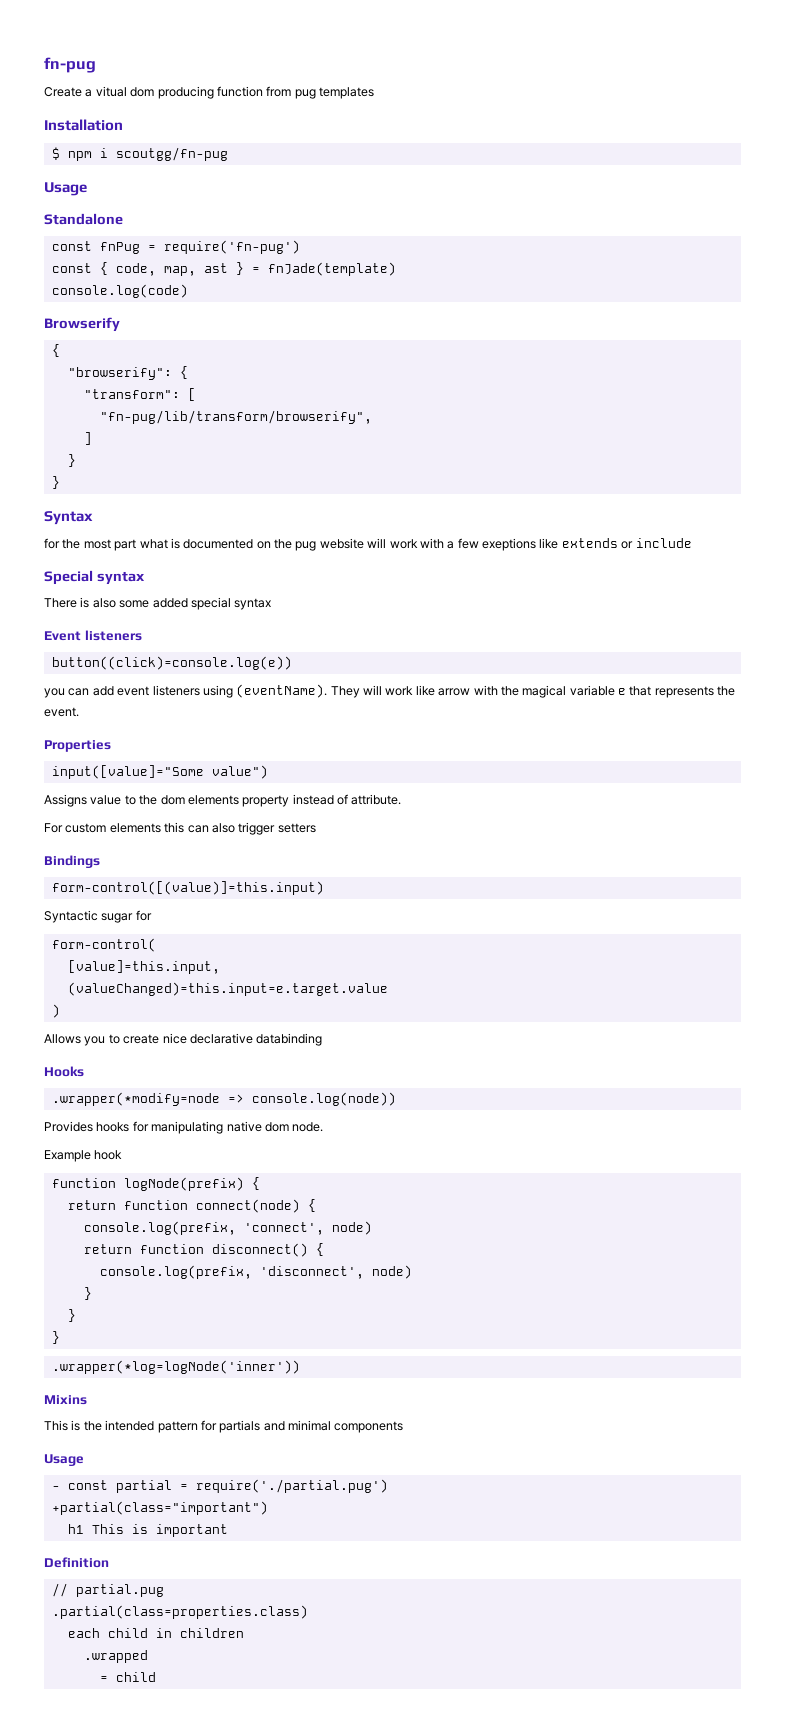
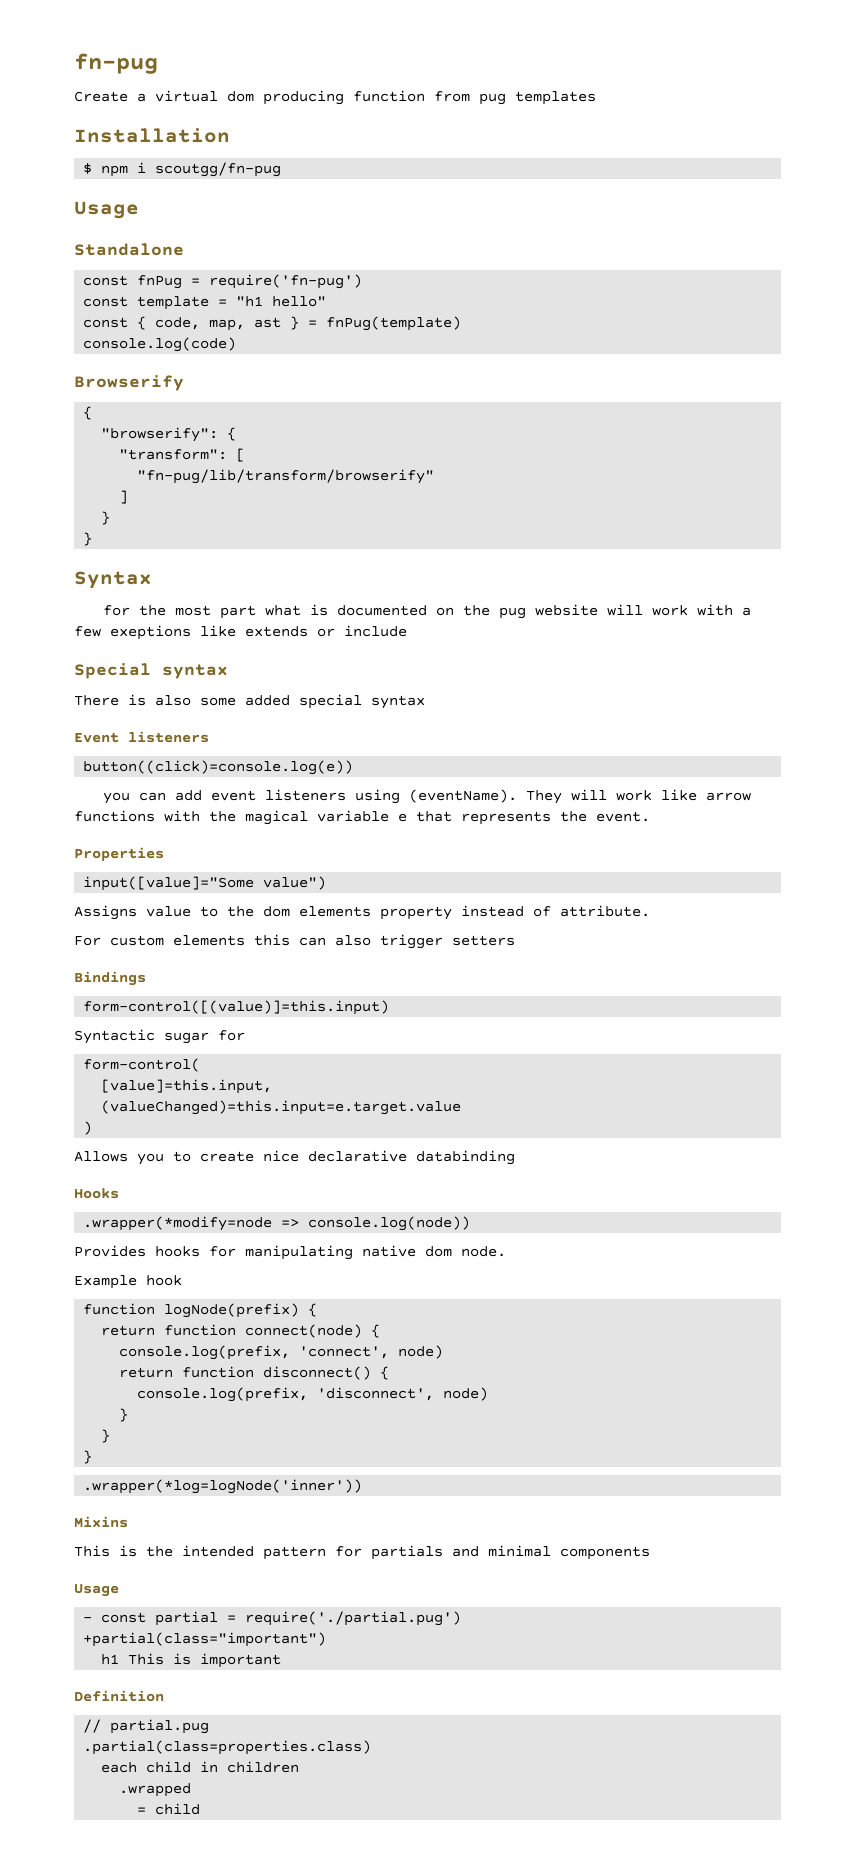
- Create a vitual dom producing function from pug templates
+ Create a virtual dom producing function from pug templates
+ const template = "h1 hello"
- const { code, map, ast } = fnJade(template)
+ const { code, map, ast } = fnPug(template)
- "fn-pug/lib/transform/browserify",
+ "fn-pug/lib/transform/browserify"
- They will work like arrow with the magical variable e that represents the event.
+ They will work like arrow functions with the magical variable e that represents the event.

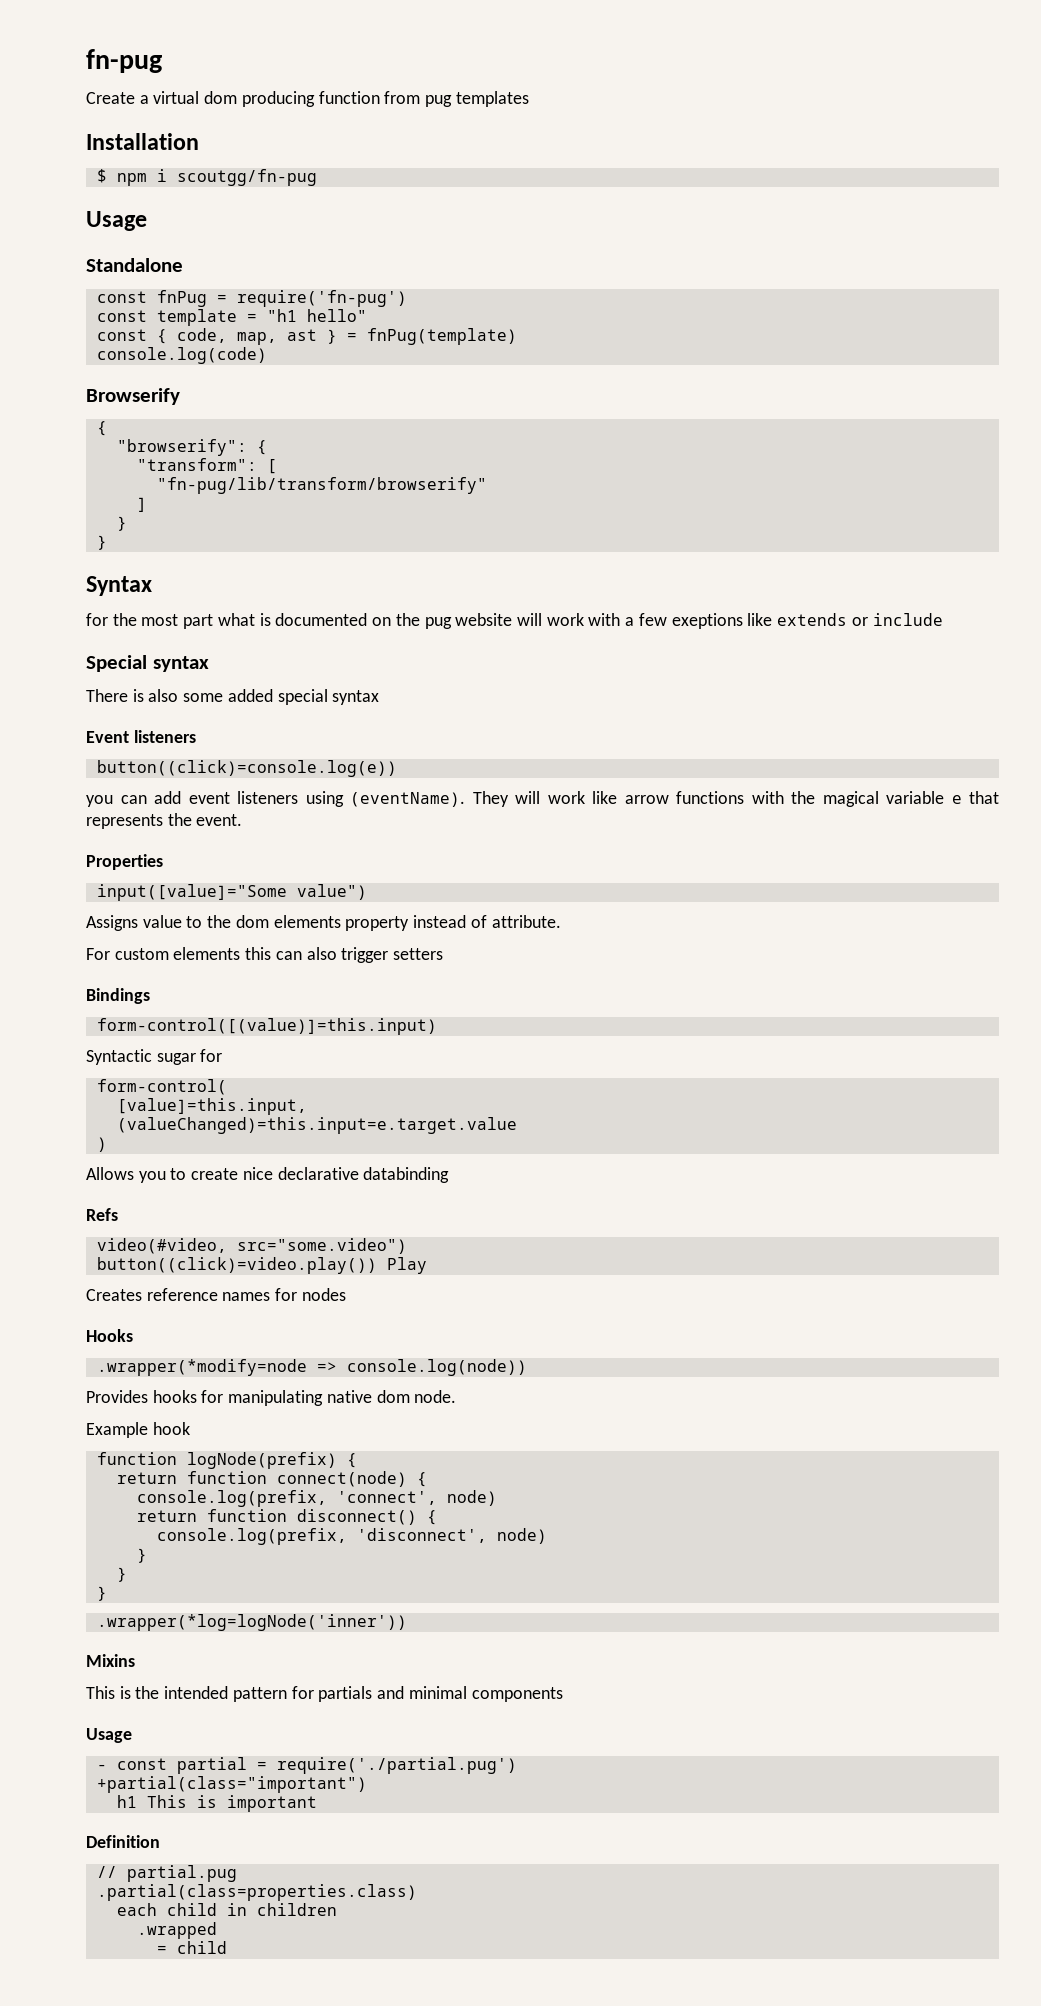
+ Refs
+ video(#video, src="some.video")
+ button((click)=video.play()) Play
+ Creates reference names for nodes

